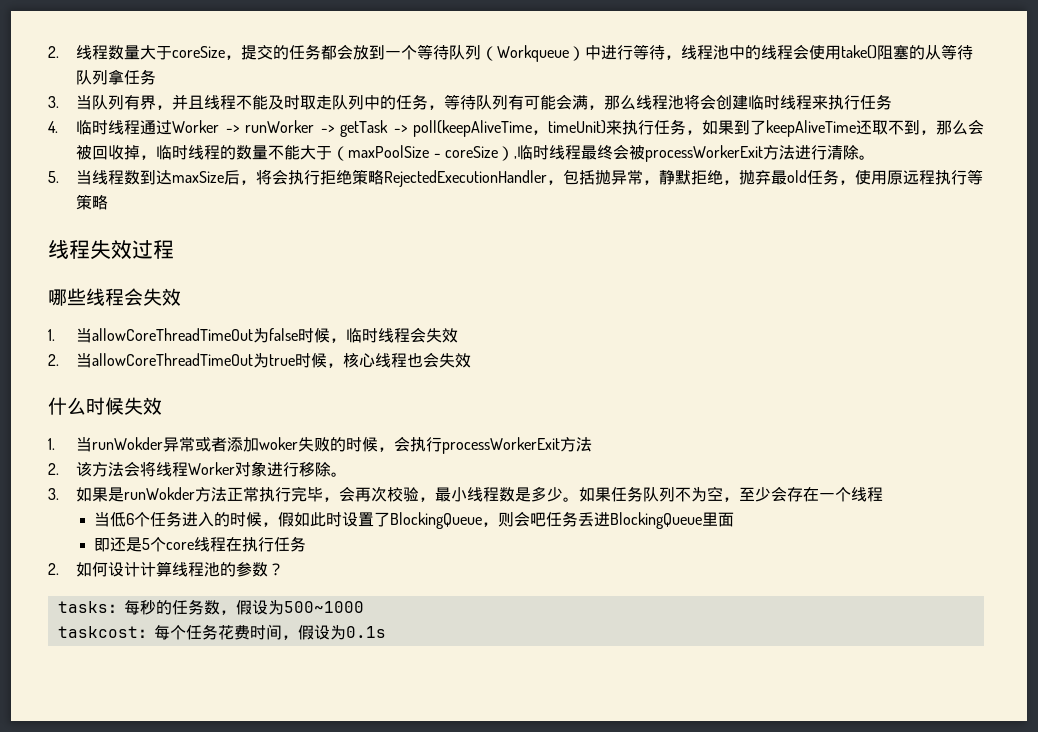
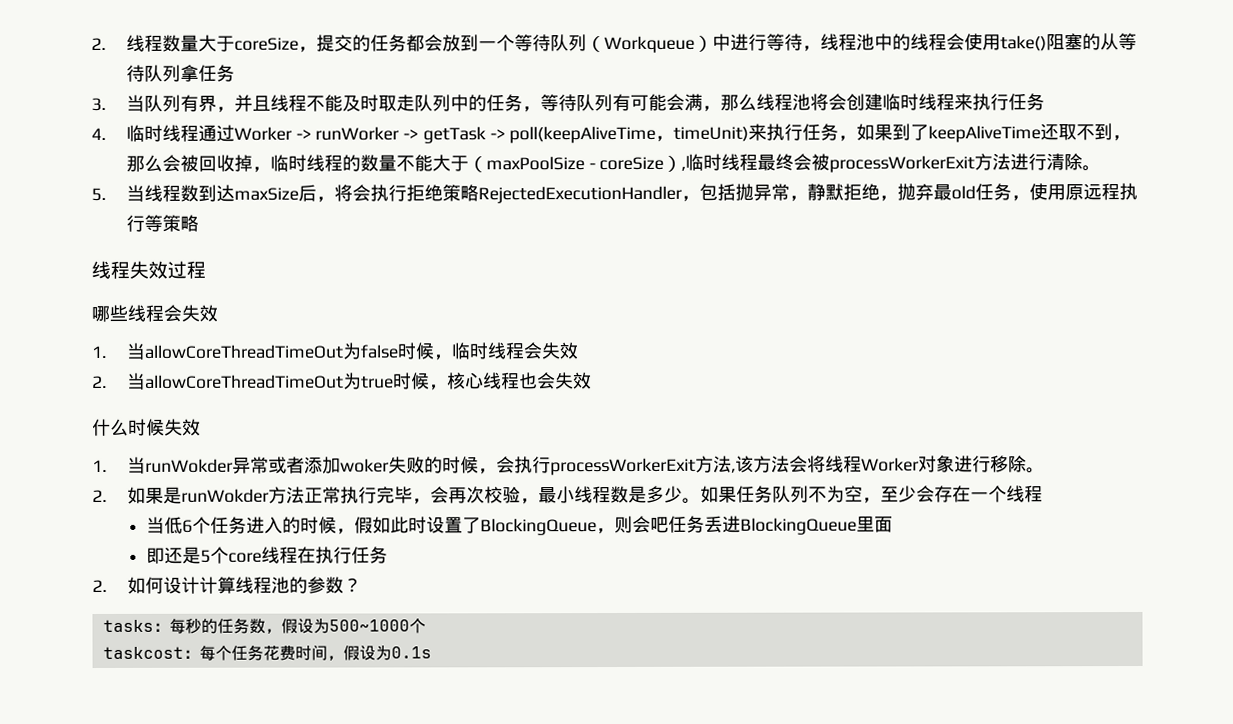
- 1.当runWokder异常或者添加woker失败的时候，会执行processWorkerExit方法
- 2.该方法会将线程Worker对象进行移除。
+ 1.当runWokder异常或者添加woker失败的时候，会执行processWorkerExit方法,该方法会将线程Worker对象进行移除。
- 3.如果是runWokder方法正常执行完毕，会再次校验，最小线程数是多少。
+ 2.如果是runWokder方法正常执行完毕，会再次校验，最小线程数是多少。
- tasks：每秒的任务数，假设为500~1000
+ tasks：每秒的任务数，假设为500~1000个

